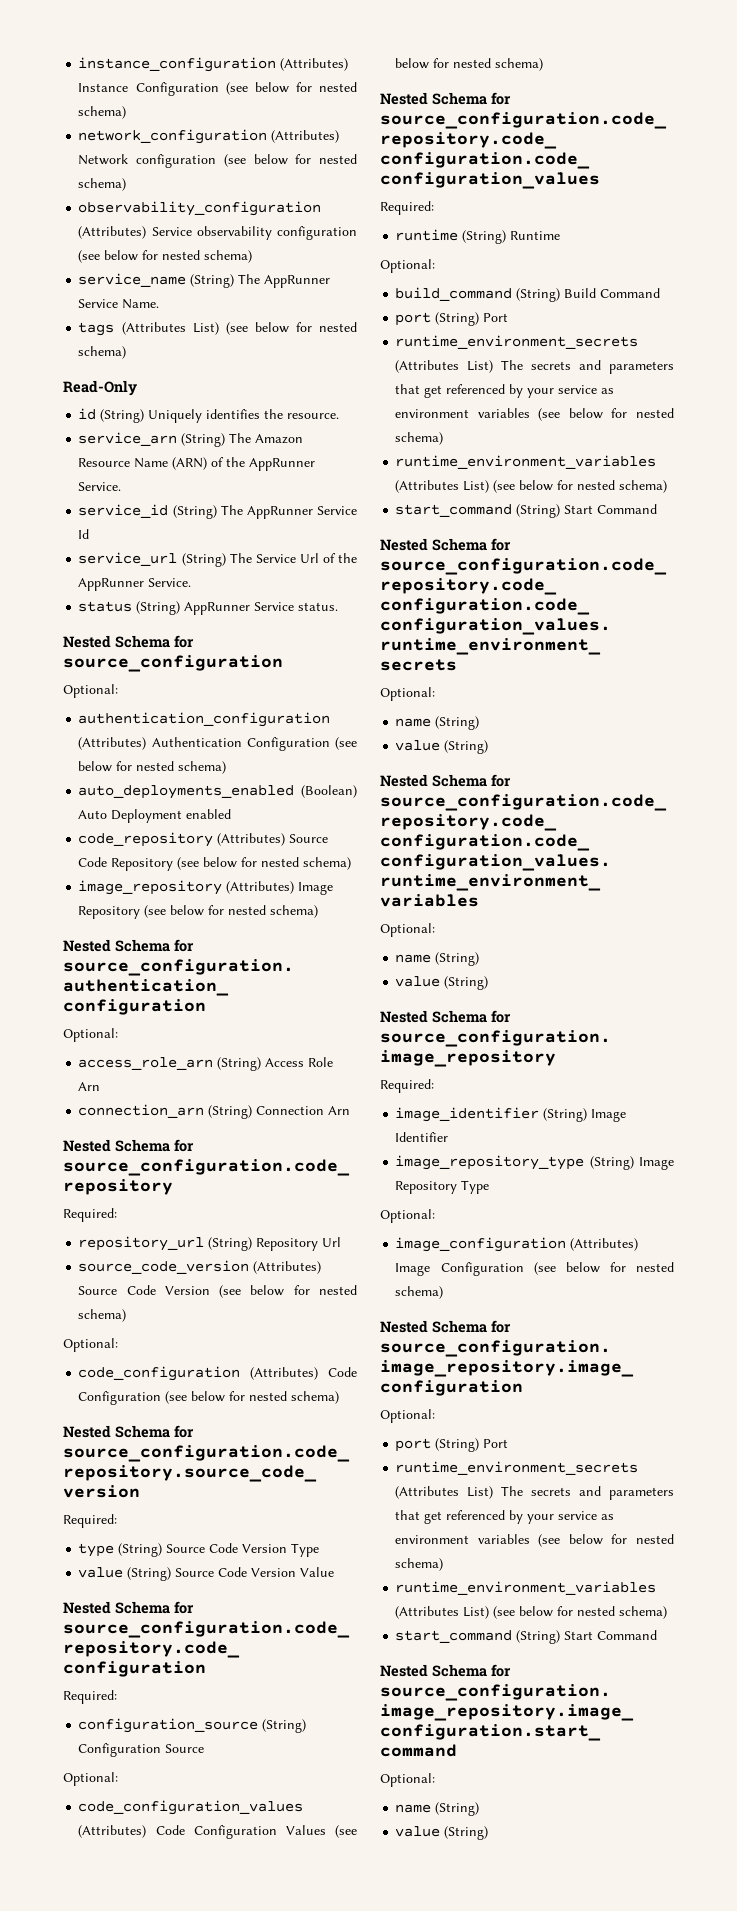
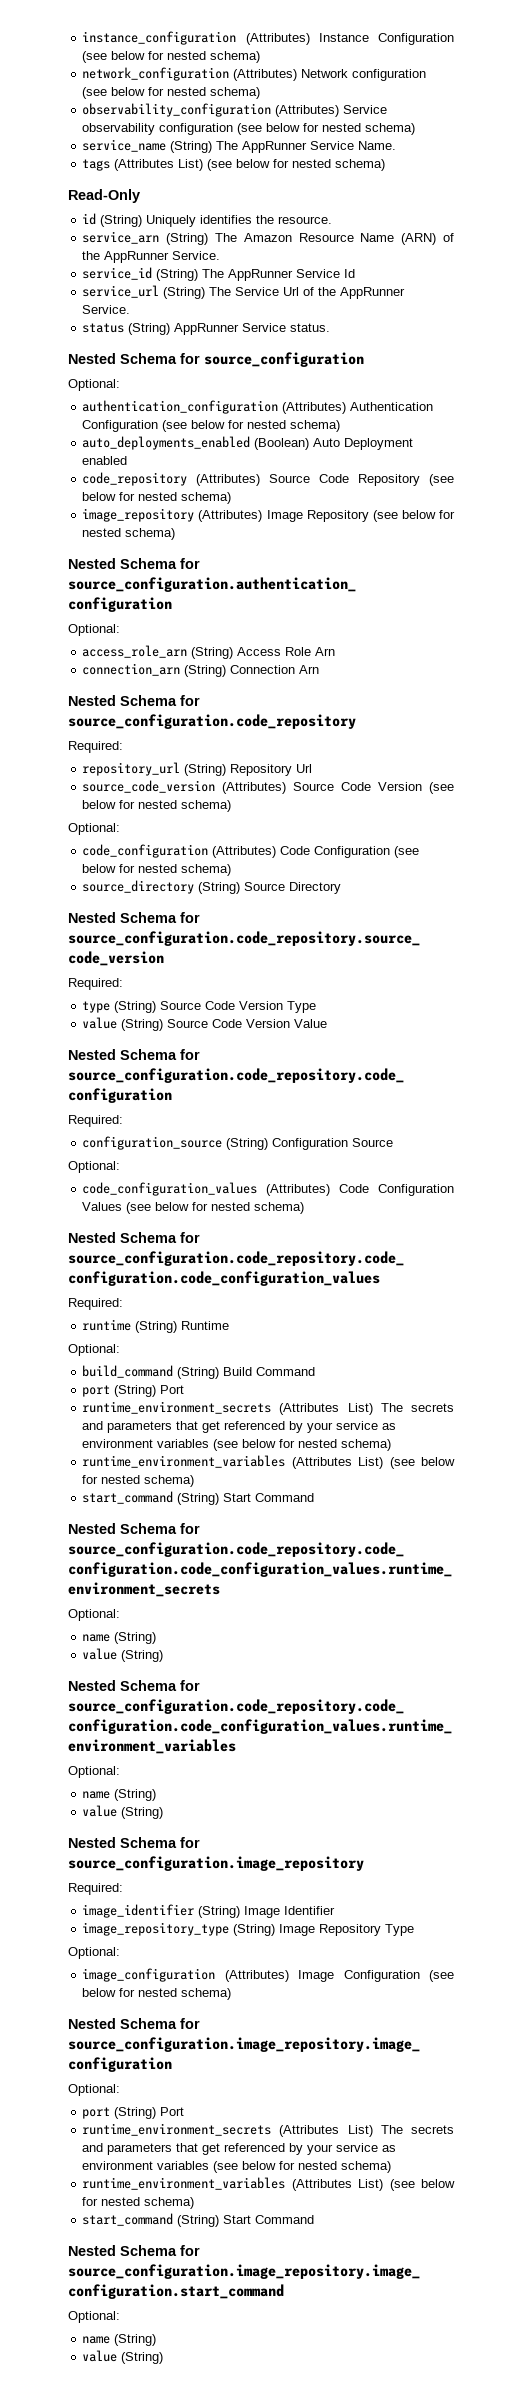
+ source_directory (String) Source Directory

